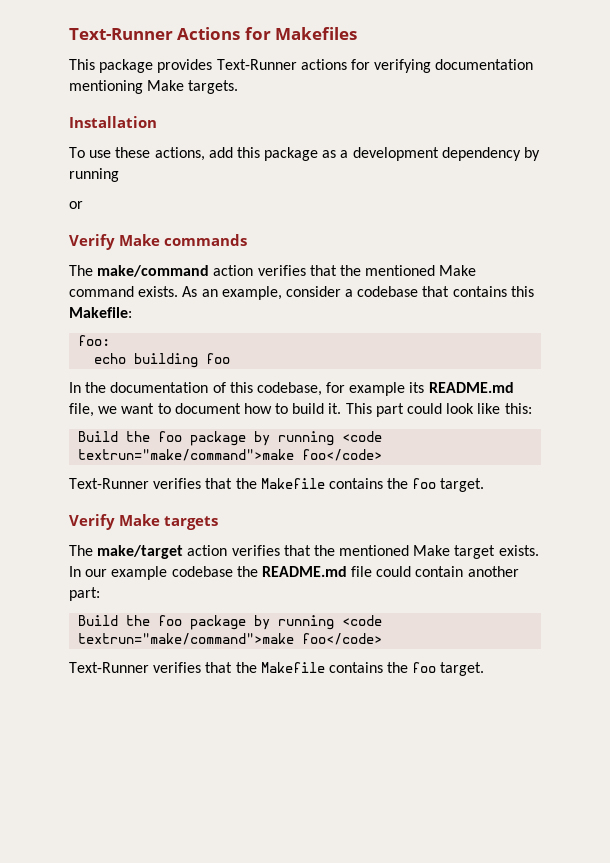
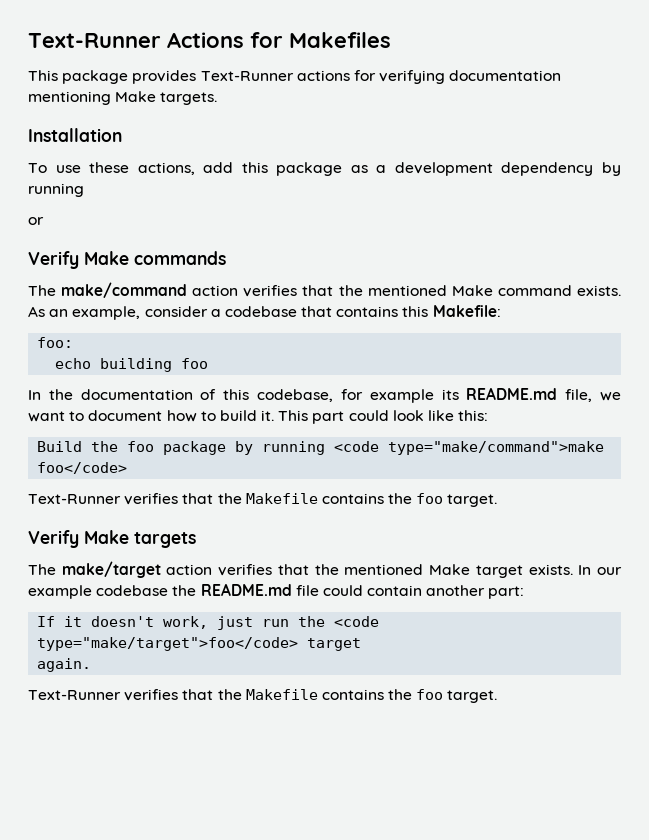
  This part could look like this:
- Build the foo package by running <code textrun="make/command">make foo</code>
+ Build the foo package by running <code type="make/command">make foo</code>
  In our example codebase the README.md file could contain another part:
- Build the foo package by running <code textrun="make/command">make foo</code>
+ If it doesn't work, just run the <code type="make/target">foo</code> target
+ again.

